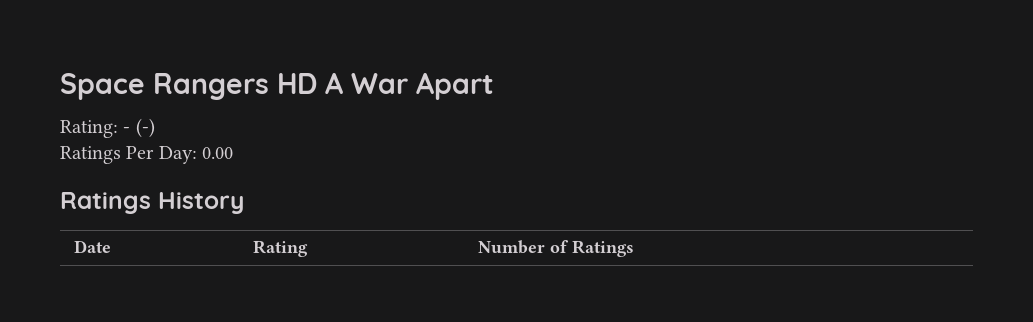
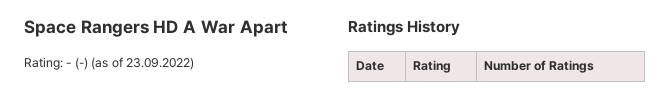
- Rating: - (-)
- Ratings Per Day: 0.00
+ Rating: - (-) (as of 23.09.2022)

